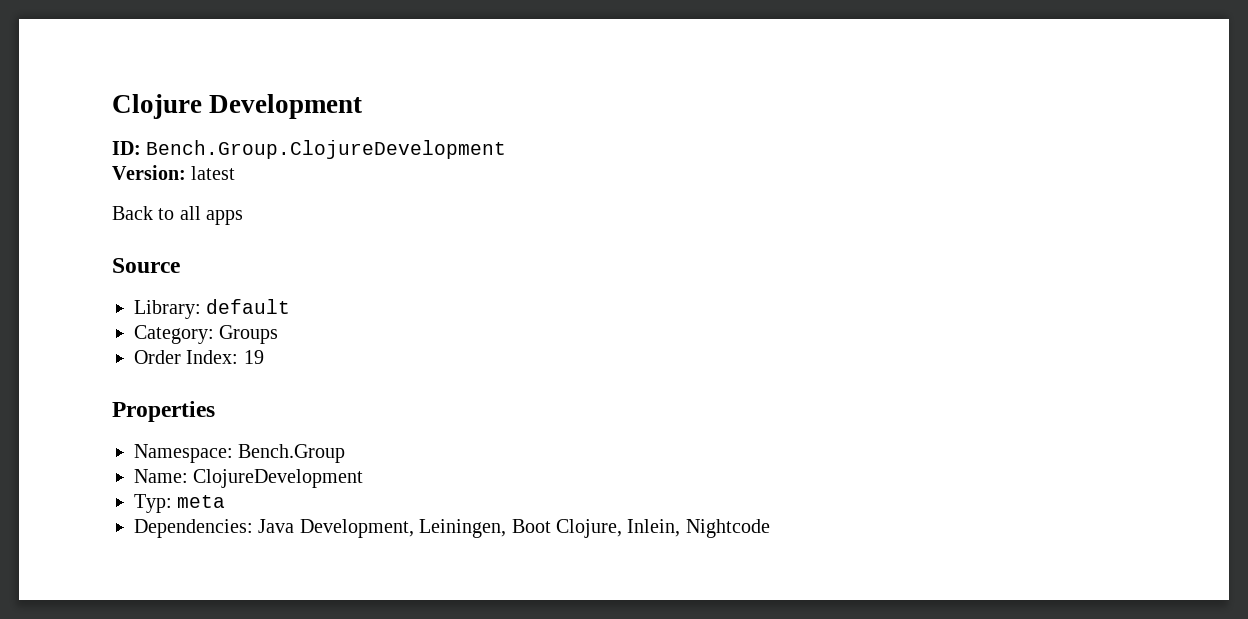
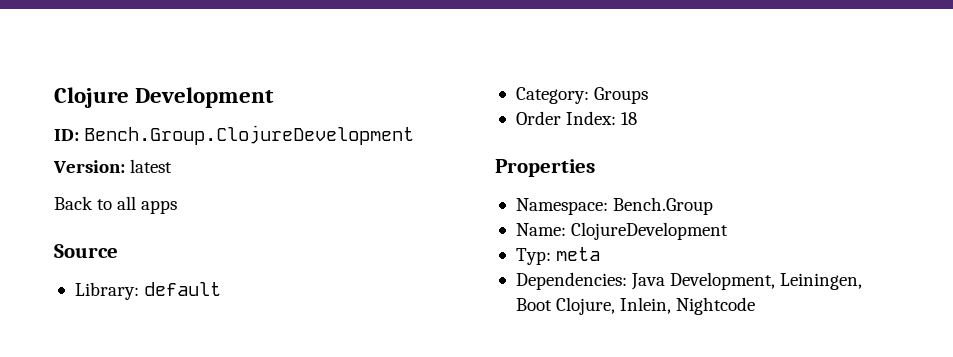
- Order Index: 19
+ Order Index: 18

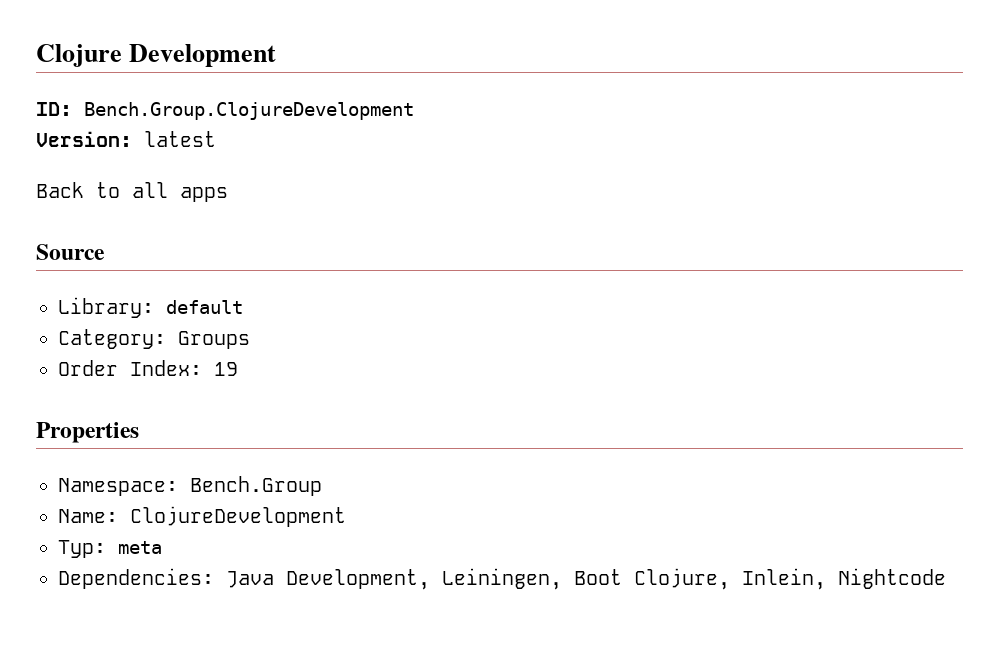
- Order Index: 18
+ Order Index: 19

